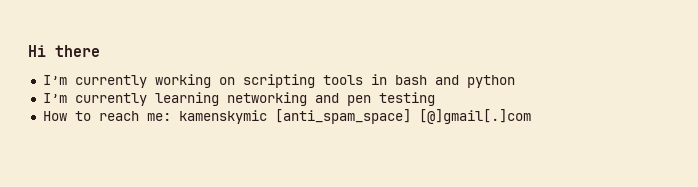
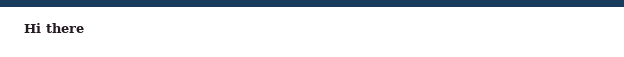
- I’m currently working on scripting tools in bash and python
- I’m currently learning networking and pen testing
- How to reach me: kamenskymic [anti_spam_space] [@]gmail[.]com

